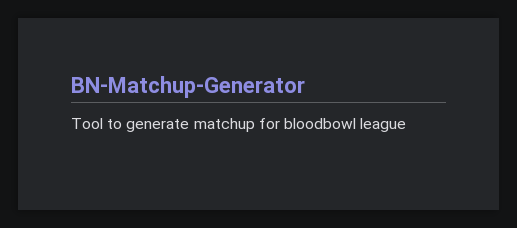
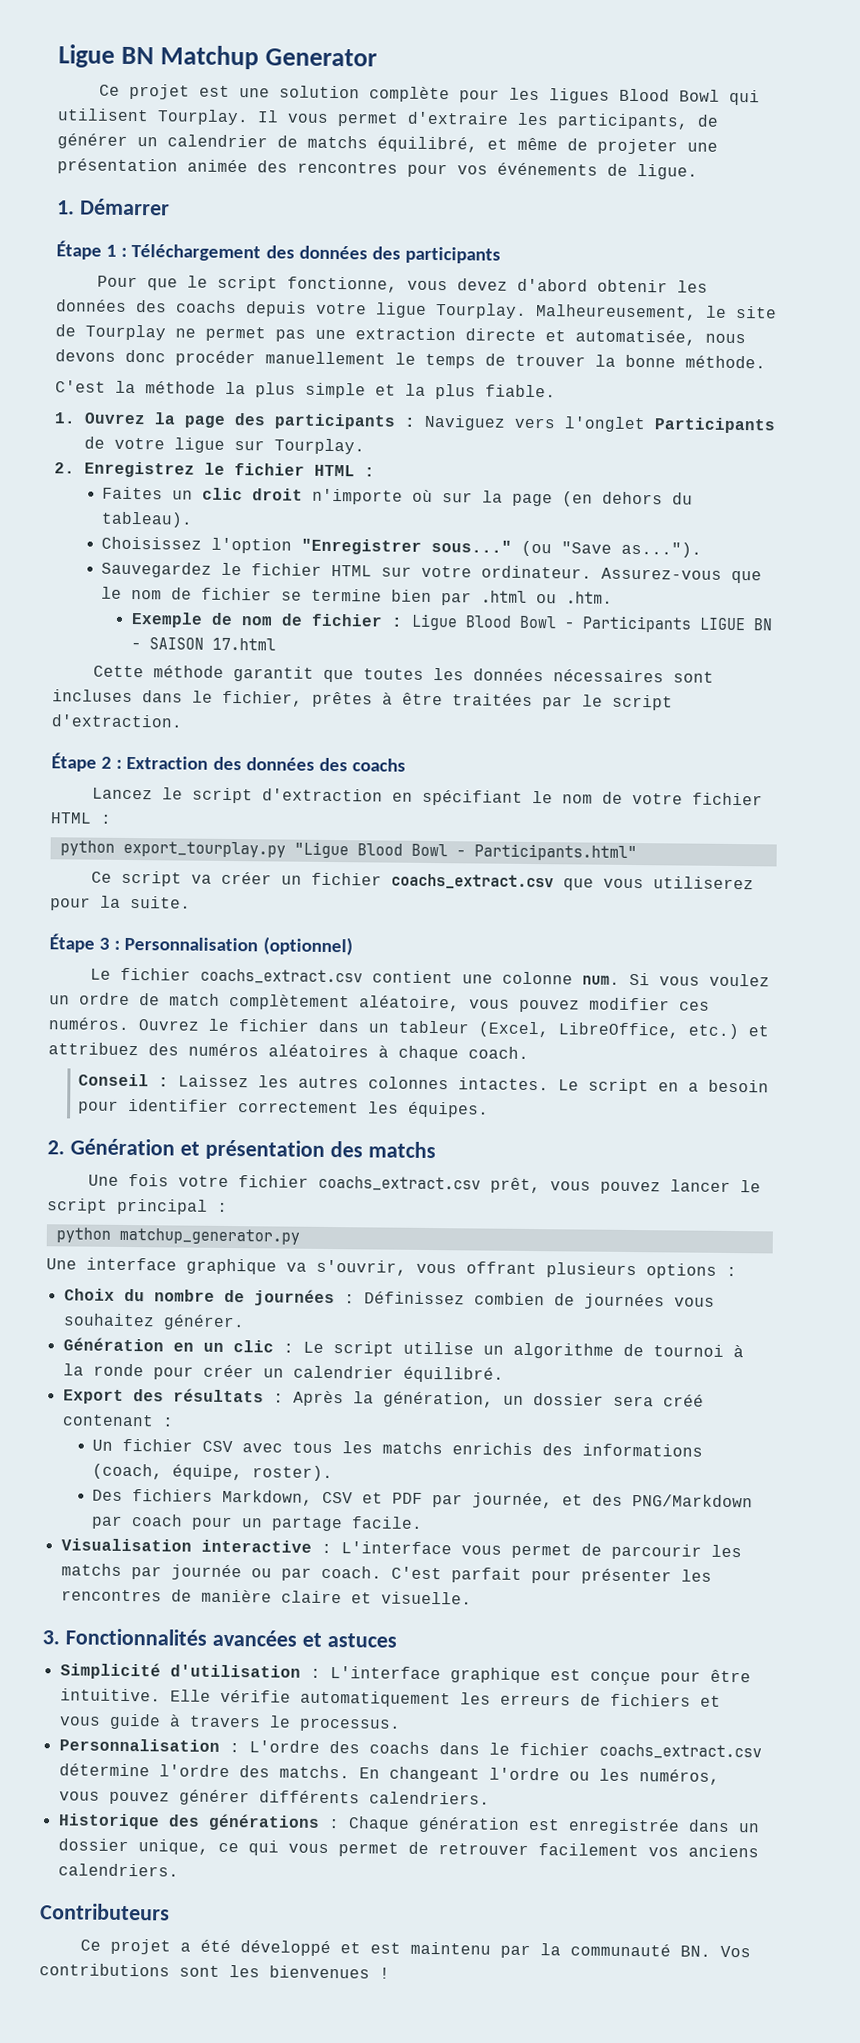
- BN-Matchup-Generator
- Tool to generate matchup for bloodbowl league
+ Ligue BN Matchup Generator
+ Ce projet est une solution complète pour les ligues Blood Bowl qui utilisent Tourplay. Il vous permet d'extraire les participants, de générer un calendrier de matchs équilibré, et même de projeter une présentation animée des rencontres pour vos événements de ligue.
+ 1. Démarrer
+ Étape 1 : Téléchargement des données des participants
+ Pour que le script fonctionne, vous devez d'abord obtenir les données des coachs depuis votre ligue Tourplay. Malheureusement, le site de Tourplay ne permet pas une extraction directe et automatisée, nous devons donc procéder manuellement le temps de trouver la bonne méthode.
+ C'est la méthode la plus simple et la plus fiable.
+ 1. Ouvrez la page des participants : Naviguez vers l'onglet Participants de votre ligue sur Tourplay.
+ 2. Enregistrez le fichier HTML :
+ Faites un clic droit n'importe où sur la page (en dehors du tableau).
+ Choisissez l'option "Enregistrer sous..." (ou "Save as...").
+ Sauvegardez le fichier HTML sur votre ordinateur. Assurez-vous que le nom de fichier se termine bien par .html ou .htm.
+ Exemple de nom de fichier : Ligue Blood Bowl - Participants LIGUE BN - SAISON 17.html
+ Cette méthode garantit que toutes les données nécessaires sont incluses dans le fichier, prêtes à être traitées par le script d'extraction.
+ Étape 2 : Extraction des données des coachs
+ Lancez le script d'extraction en spécifiant le nom de votre fichier HTML :
+ python export_tourplay.py "Ligue Blood Bowl - Participants.html"
+ Ce script va créer un fichier coachs_extract.csv que vous utiliserez pour la suite.
+ Étape 3 : Personnalisation (optionnel)
+ Le fichier coachs_extract.csv contient une colonne num. Si vous voulez un ordre de match complètement aléatoire, vous pouvez modifier ces numéros. Ouvrez le fichier dans un tableur (Excel, LibreOffice, etc.) et attribuez des numéros aléatoires à chaque coach.
+ Conseil : Laissez les autres colonnes intactes. Le script en a besoin pour identifier correctement les équipes.
+ 2. Génération et présentation des matchs
+ Une fois votre fichier coachs_extract.csv prêt, vous pouvez lancer le script principal :
+ python matchup_generator.py
+ Une interface graphique va s'ouvrir, vous offrant plusieurs options :
+ Choix du nombre de journées : Définissez combien de journées vous souhaitez générer.
+ Génération en un clic : Le script utilise un algorithme de tournoi à la ronde pour créer un calendrier équilibré.
+ Export des résultats : Après la génération, un dossier sera créé contenant :
+ Un fichier CSV avec tous les matchs enrichis des informations (coach, équipe, roster).
+ Des fichiers Markdown, CSV et PDF par journée, et des PNG/Markdown par coach pour un partage facile.
+ Visualisation interactive : L'interface vous permet de parcourir les matchs par journée ou par coach. C'est parfait pour présenter les rencontres de manière claire et visuelle.
+ 3. Fonctionnalités avancées et astuces
+ Simplicité d'utilisation : L'interface graphique est conçue pour être intuitive. Elle vérifie automatiquement les erreurs de fichiers et vous guide à travers le processus.
+ Personnalisation : L'ordre des coachs dans le fichier coachs_extract.csv détermine l'ordre des matchs. En changeant l'ordre ou les numéros, vous pouvez générer différents calendriers.
+ Historique des générations : Chaque génération est enregistrée dans un dossier unique, ce qui vous permet de retrouver facilement vos anciens calendriers.
+ Contributeurs
+ Ce projet a été développé et est maintenu par la communauté BN. Vos contributions sont les bienvenues !

